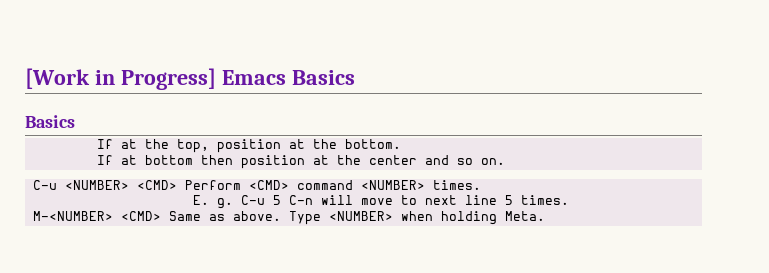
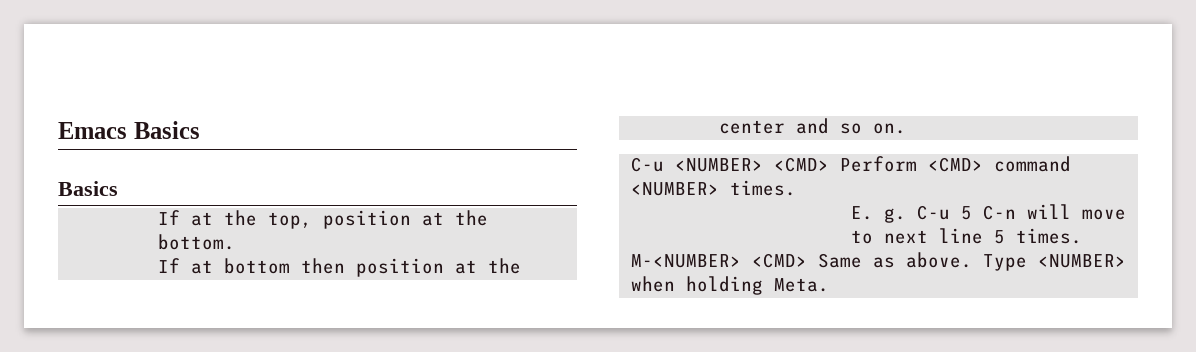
- [Work in Progress] Emacs Basics
+ Emacs Basics

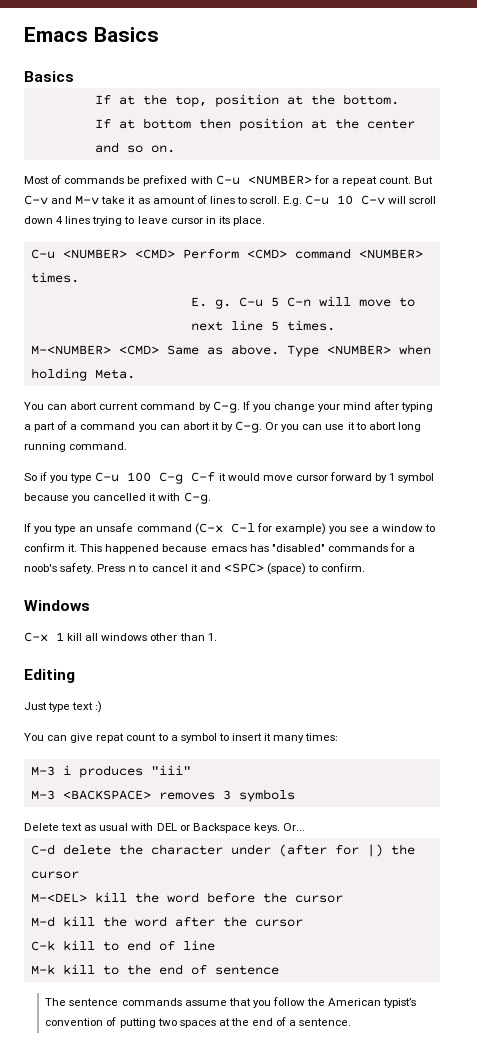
+ Most of commands be prefixed with C-u <NUMBER> for a repeat count. But C-v and M-v take it as amount of lines to scroll. E.g. C-u 10 C-v will scroll down 4 lines trying to leave cursor in its place.
+ You can abort current command by C-g. If you change your mind after typing a part of a command you can abort it by C-g. Or you can use it to abort long running command.
+ So if you type C-u 100 C-g C-f it would move cursor forward by 1 symbol because you cancelled it with C-g.
+ If you type an unsafe command (C-x C-l for example) you see a window to confirm it. This happened because emacs has "disabled" commands for a noob's safety. Press n to cancel it and <SPC> (space) to confirm.
+ Windows
+ C-x 1 kill all windows other than 1.
+ Editing
+ Just type text :)
+ You can give repat count to a symbol to insert it many times:
+ M-3 i produces "iii"
+ M-3 <BACKSPACE> removes 3 symbols
+ Delete text as usual with DEL or Backspace keys. Or...
+ C-d delete the character under (after for |) the cursor
+ M-<DEL> kill the word before the cursor
+ M-d kill the word after the cursor
+ C-k kill to end of line
+ M-k kill to the end of sentence
+ The sentence commands assume that you follow the American typist’s convention of putting two spaces at the end of a sentence.

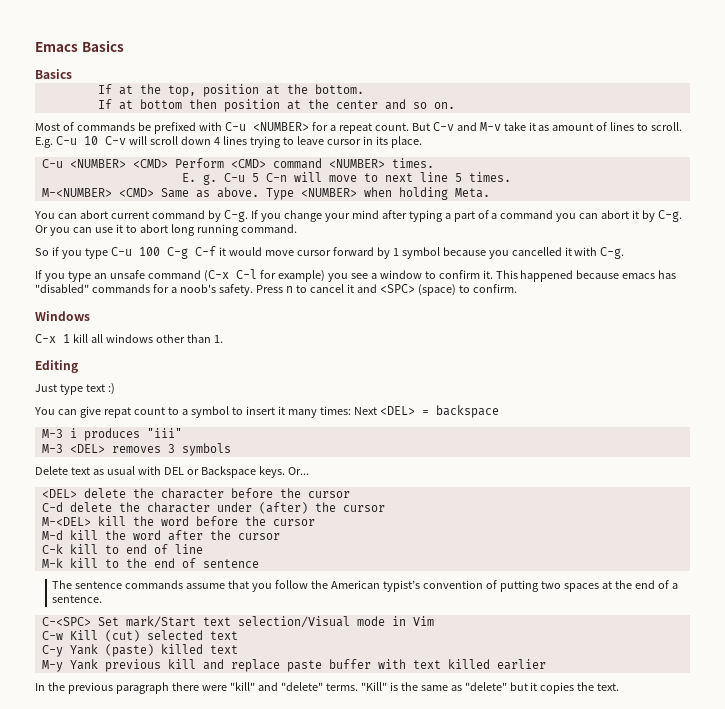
- You can give repat count to a symbol to insert it many times:
+ You can give repat count to a symbol to insert it many times: Next <DEL> = backspace
- M-3 <BACKSPACE> removes 3 symbols
+ M-3 <DEL> removes 3 symbols
+ <DEL> delete the character before the cursor
- C-d delete the character under (after for |) the cursor
+ C-d delete the character under (after) the cursor
+ C-<SPC> Set mark/Start text selection/Visual mode in Vim
+ C-w Kill (cut) selected text
+ C-y Yank (paste) killed text
+ M-y Yank previous kill and replace paste buffer with text killed earlier
+ In the previous paragraph there were "kill" and "delete" terms. "Kill" is the same as "delete" but it copies the text.

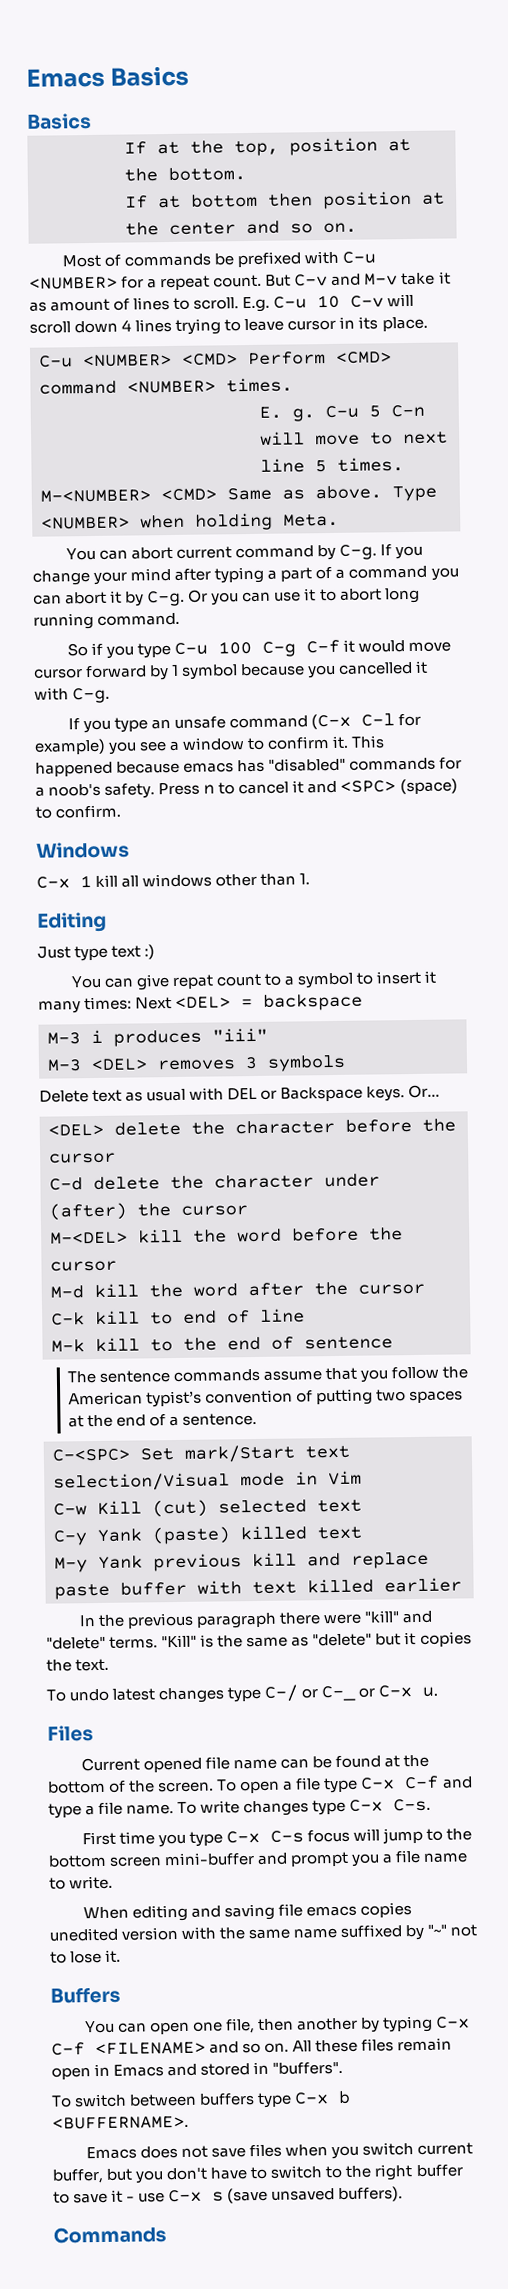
+ To undo latest changes type C-/ or C-_ or C-x u.
+ Files
+ Current opened file name can be found at the bottom of the screen. To open a file type C-x C-f and type a file name. To write changes type C-x C-s.
+ First time you type C-x C-s focus will jump to the bottom screen mini-buffer and prompt you a file name to write.
+ When editing and saving file emacs copies unedited version with the same name suffixed by "~" not to lose it.
+ Buffers
+ You can open one file, then another by typing C-x C-f <FILENAME> and so on. All these files remain open in Emacs and stored in "buffers".
+ To switch between buffers type C-x b <BUFFERNAME>.
+ Emacs does not save files when you switch current buffer, but you don't have to switch to the right buffer to save it - use C-x s (save unsaved buffers).
+ Commands

